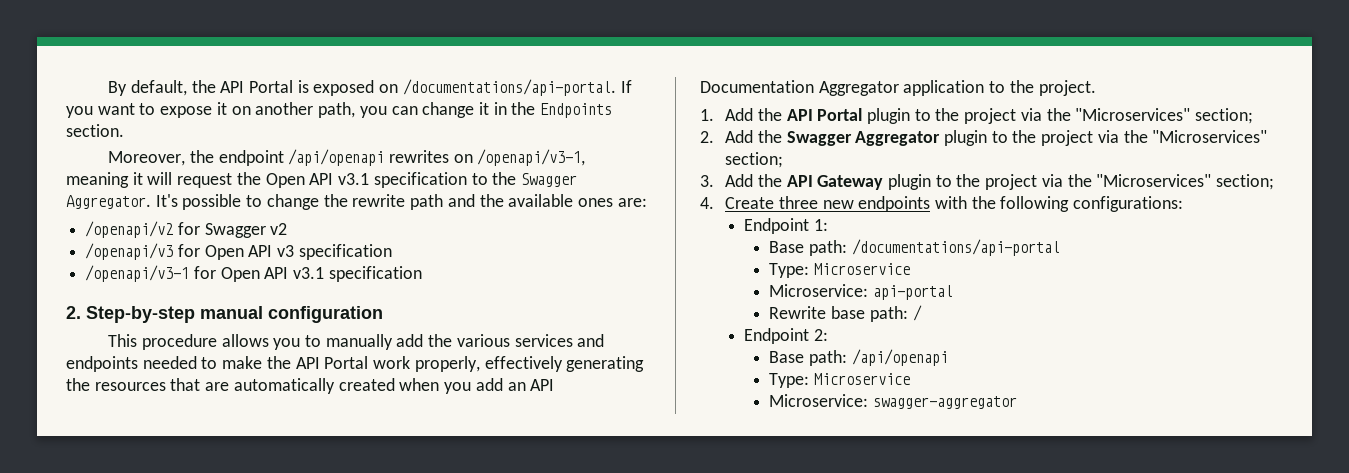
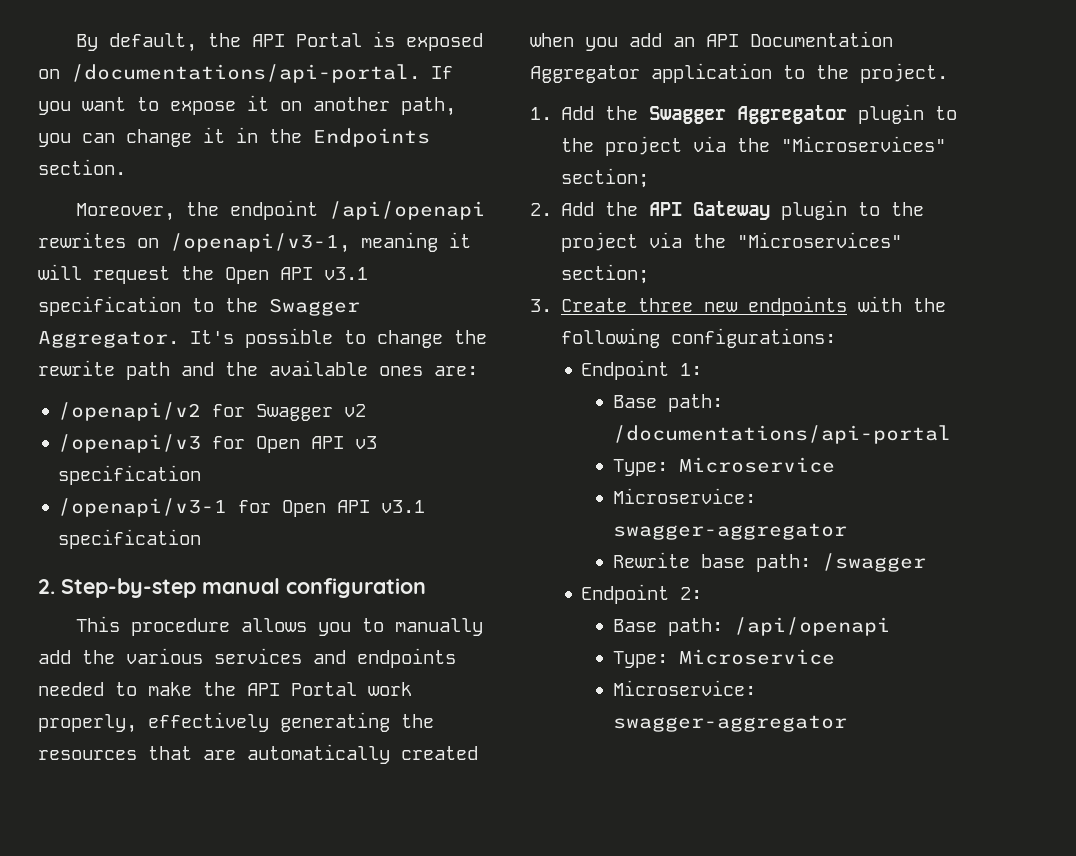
- 1. Add the API Portal plugin to the project via the "Microservices" section;
- 2. Add the Swagger Aggregator plugin to the project via the "Microservices" section;
+ 1. Add the Swagger Aggregator plugin to the project via the "Microservices" section;
- 3. Add the API Gateway plugin to the project via the "Microservices" section;
+ 2. Add the API Gateway plugin to the project via the "Microservices" section;
- 4. Create three new endpoints with the following configurations:
+ 3. Create three new endpoints with the following configurations:
  Base path: /documentations/api-portal
  Type: Microservice
- Microservice: api-portal
+ Microservice: swagger-aggregator
- Rewrite base path: /
+ Rewrite base path: /swagger

